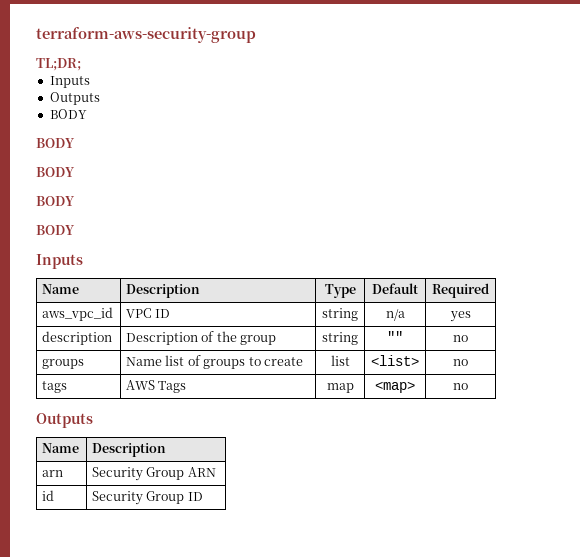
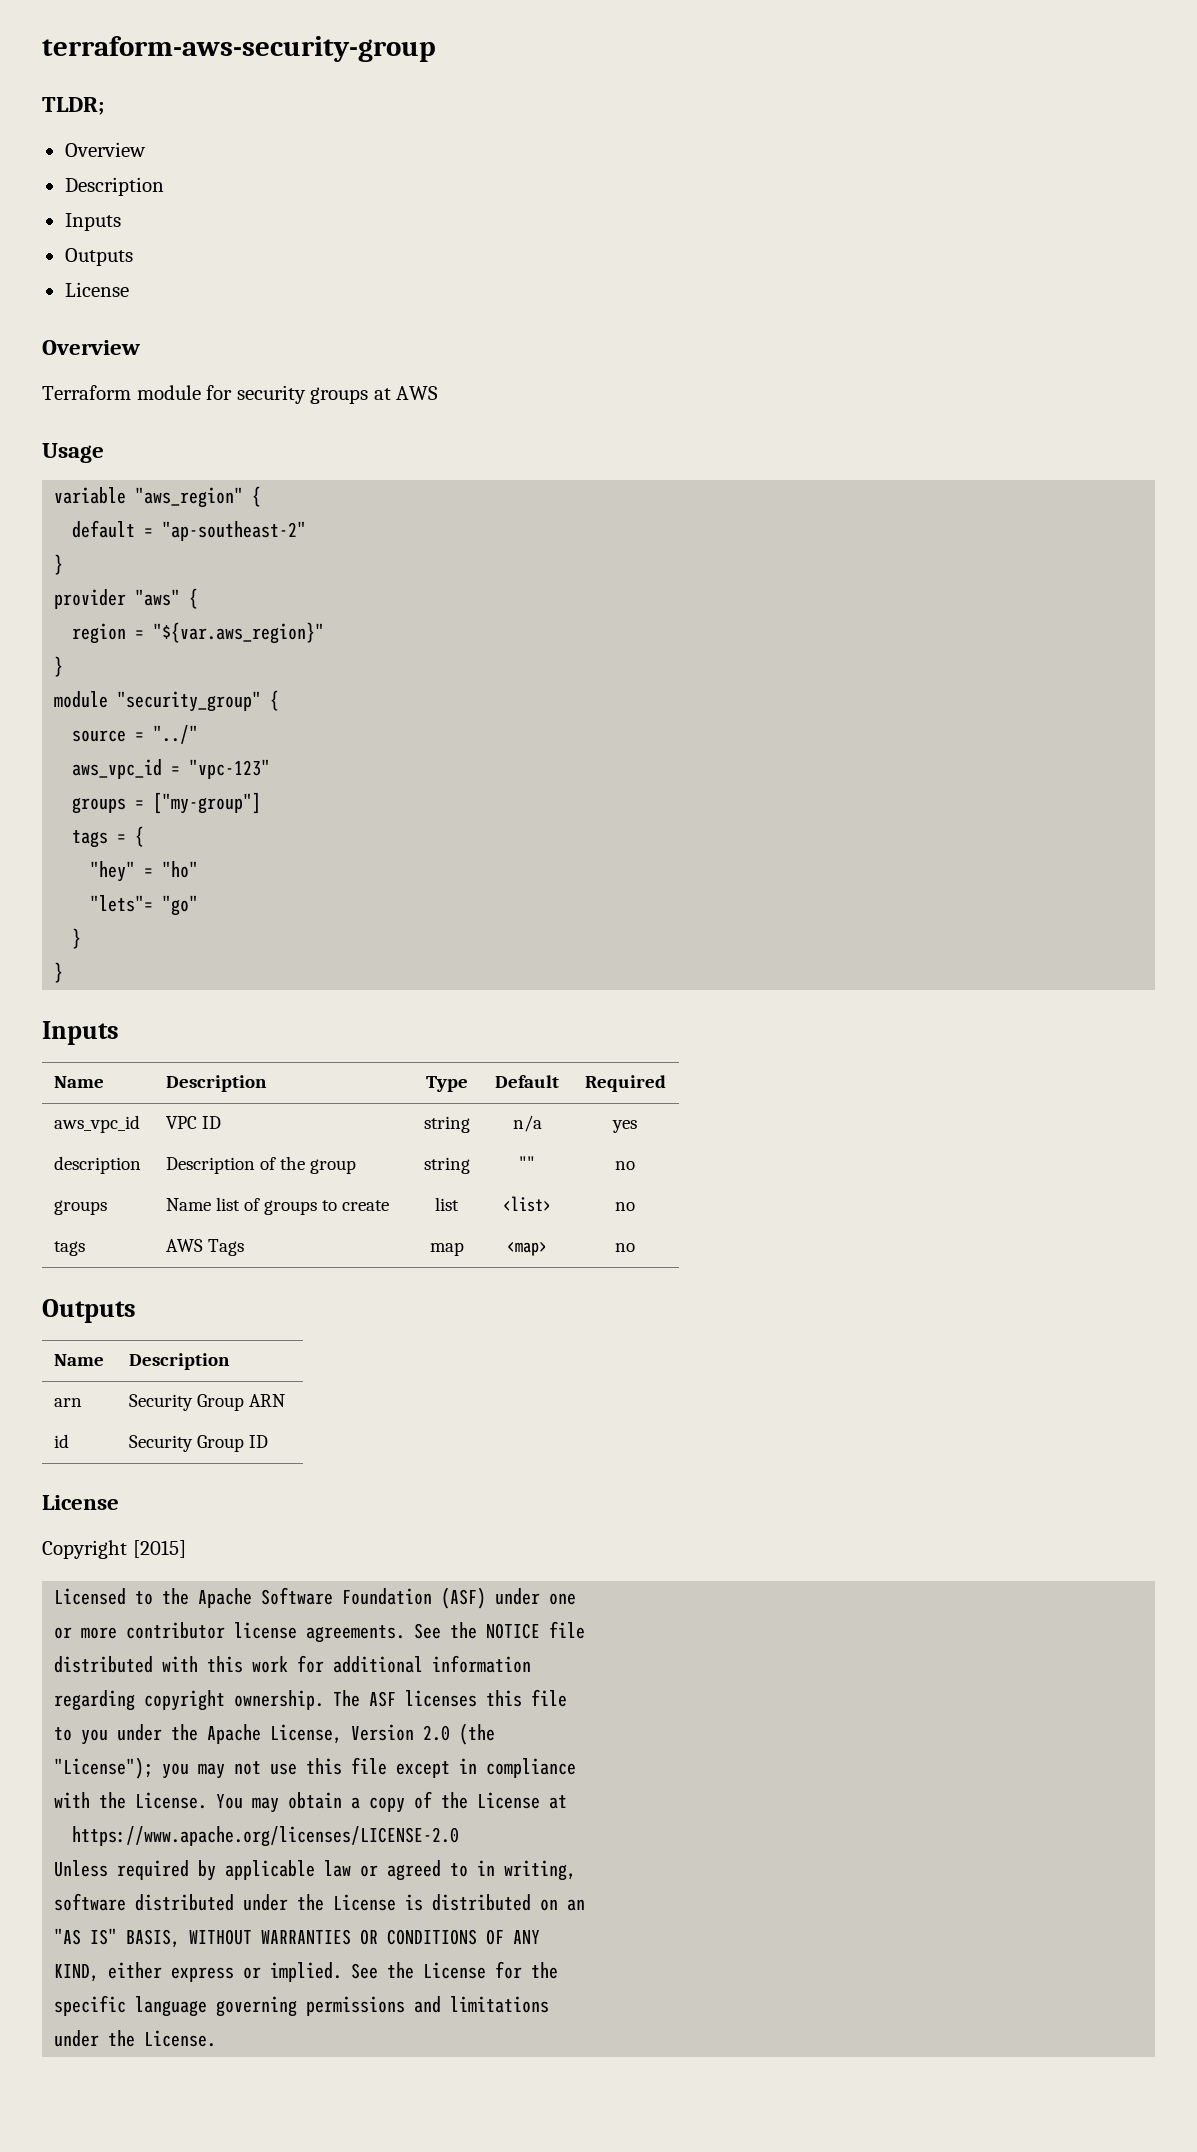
- TL;DR;
+ TLDR;
+ Overview
+ Description
  Inputs
  Outputs
- BODY
- BODY
- BODY
- BODY
- BODY
+ License
+ Overview
+ Terraform module for security groups at AWS
+ Usage
+ variable "aws_region" {
+ default = "ap-southeast-2"
+ }
+ provider "aws" {
+ region = "${var.aws_region}"
+ }
+ module "security_group" {
+ source = "../"
+ aws_vpc_id = "vpc-123"
+ groups = ["my-group"]
+ tags = {
+ "hey" = "ho"
+ "lets"= "go"
+ }
+ }
  id | Security Group ID
+ License
+ Copyright [2015]
+ Licensed to the Apache Software Foundation (ASF) under one
+ or more contributor license agreements. See the NOTICE file
+ distributed with this work for additional information
+ regarding copyright ownership. The ASF licenses this file
+ to you under the Apache License, Version 2.0 (the
+ "License"); you may not use this file except in compliance
+ with the License. You may obtain a copy of the License at
+ https://www.apache.org/licenses/LICENSE-2.0
+ Unless required by applicable law or agreed to in writing,
+ software distributed under the License is distributed on an
+ "AS IS" BASIS, WITHOUT WARRANTIES OR CONDITIONS OF ANY
+ KIND, either express or implied. See the License for the
+ specific language governing permissions and limitations
+ under the License.

